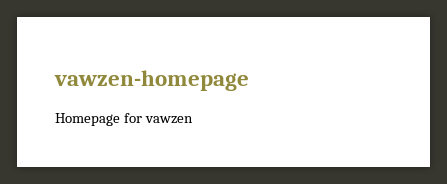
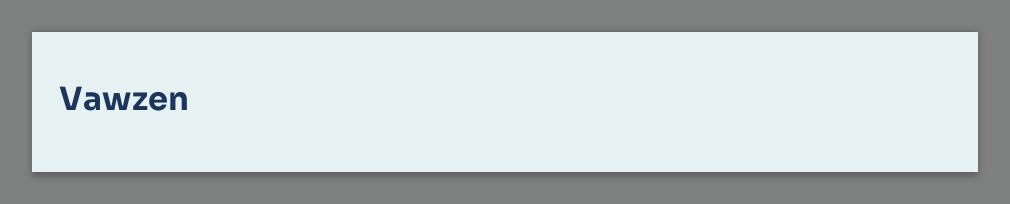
- vawzen-homepage
- Homepage for vawzen
+ Vawzen

